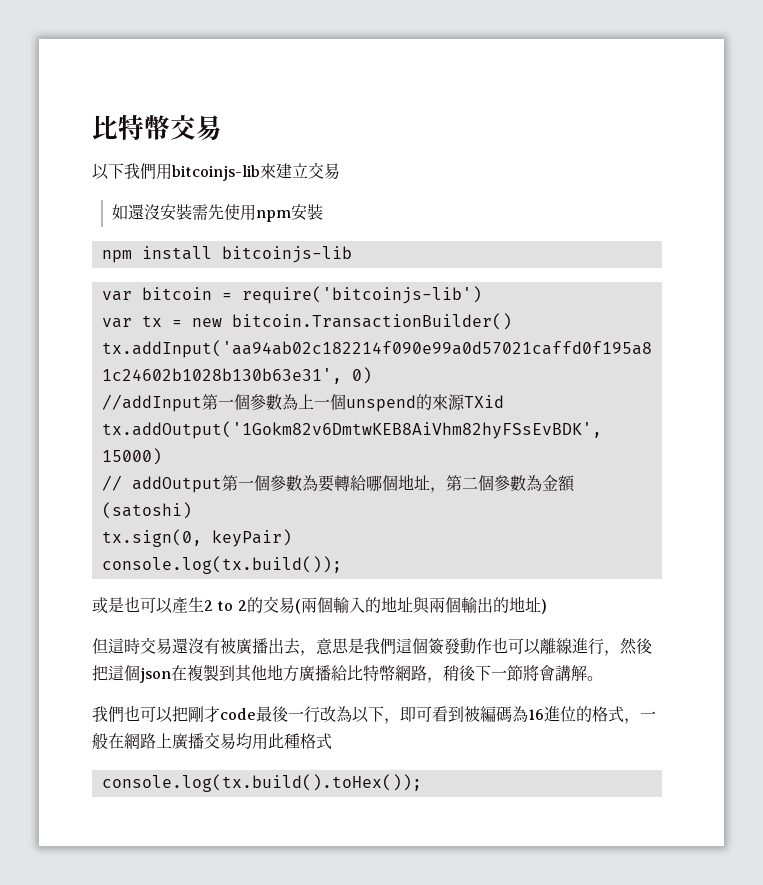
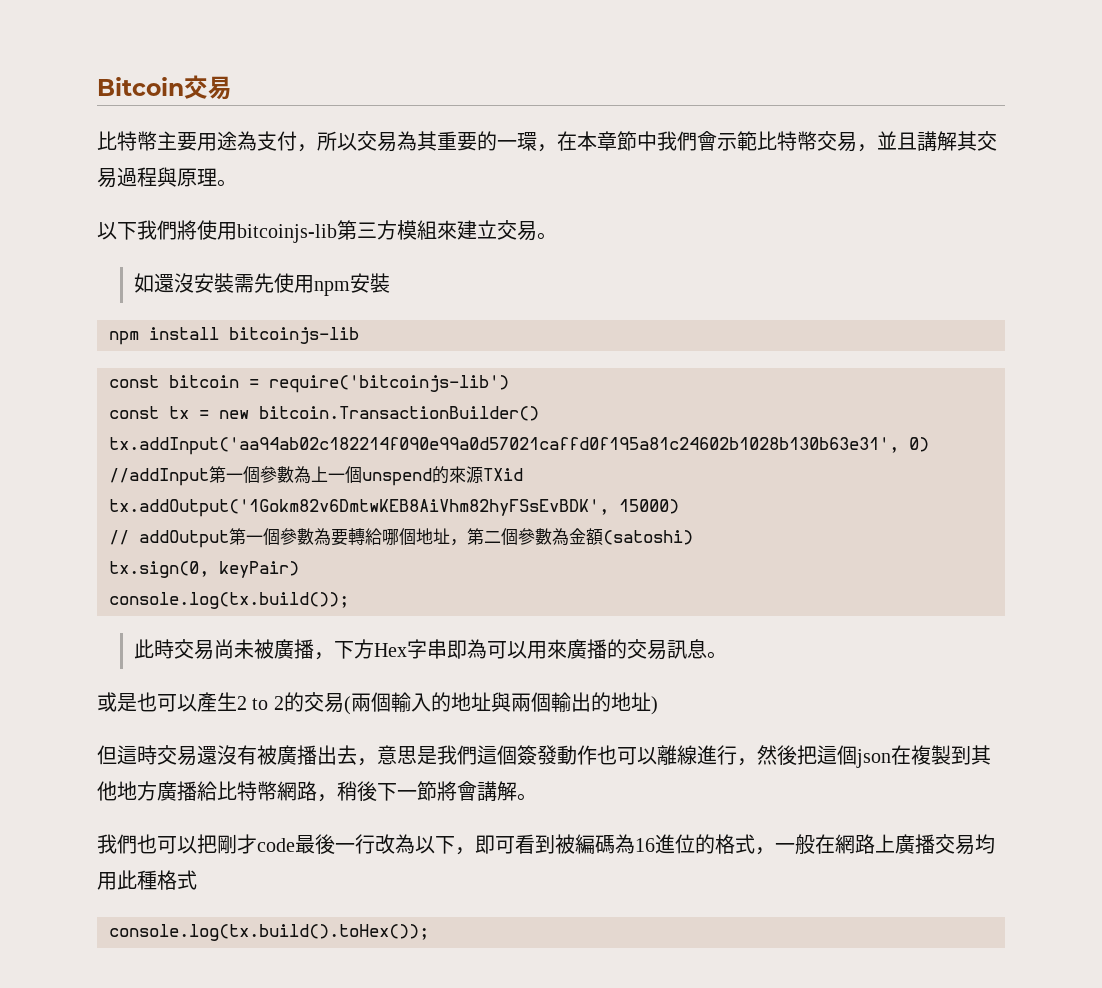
- 比特幣交易
- 以下我們用bitcoinjs-lib來建立交易
+ Bitcoin交易
+ 比特幣主要用途為支付，所以交易為其重要的一環，在本章節中我們會示範比特幣交易，並且講解其交易過程與原理。
+ 以下我們將使用bitcoinjs-lib第三方模組來建立交易。
- var bitcoin = require('bitcoinjs-lib')
+ const bitcoin = require('bitcoinjs-lib')
- var tx = new bitcoin.TransactionBuilder()
+ const tx = new bitcoin.TransactionBuilder()
+ 此時交易尚未被廣播，下方Hex字串即為可以用來廣播的交易訊息。

